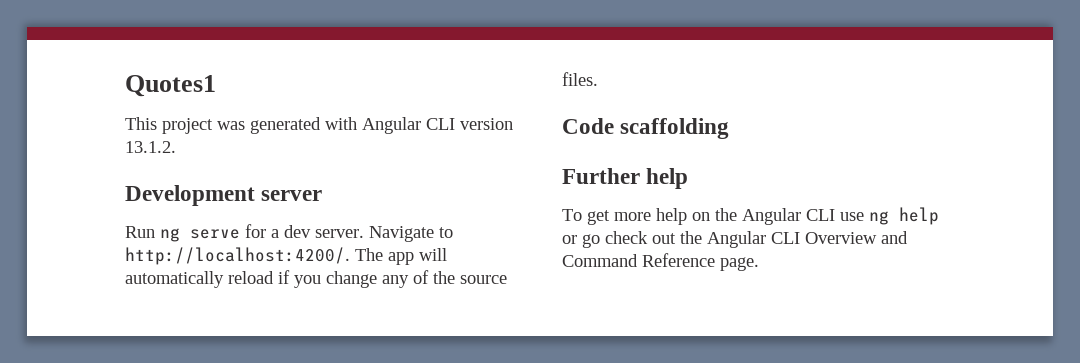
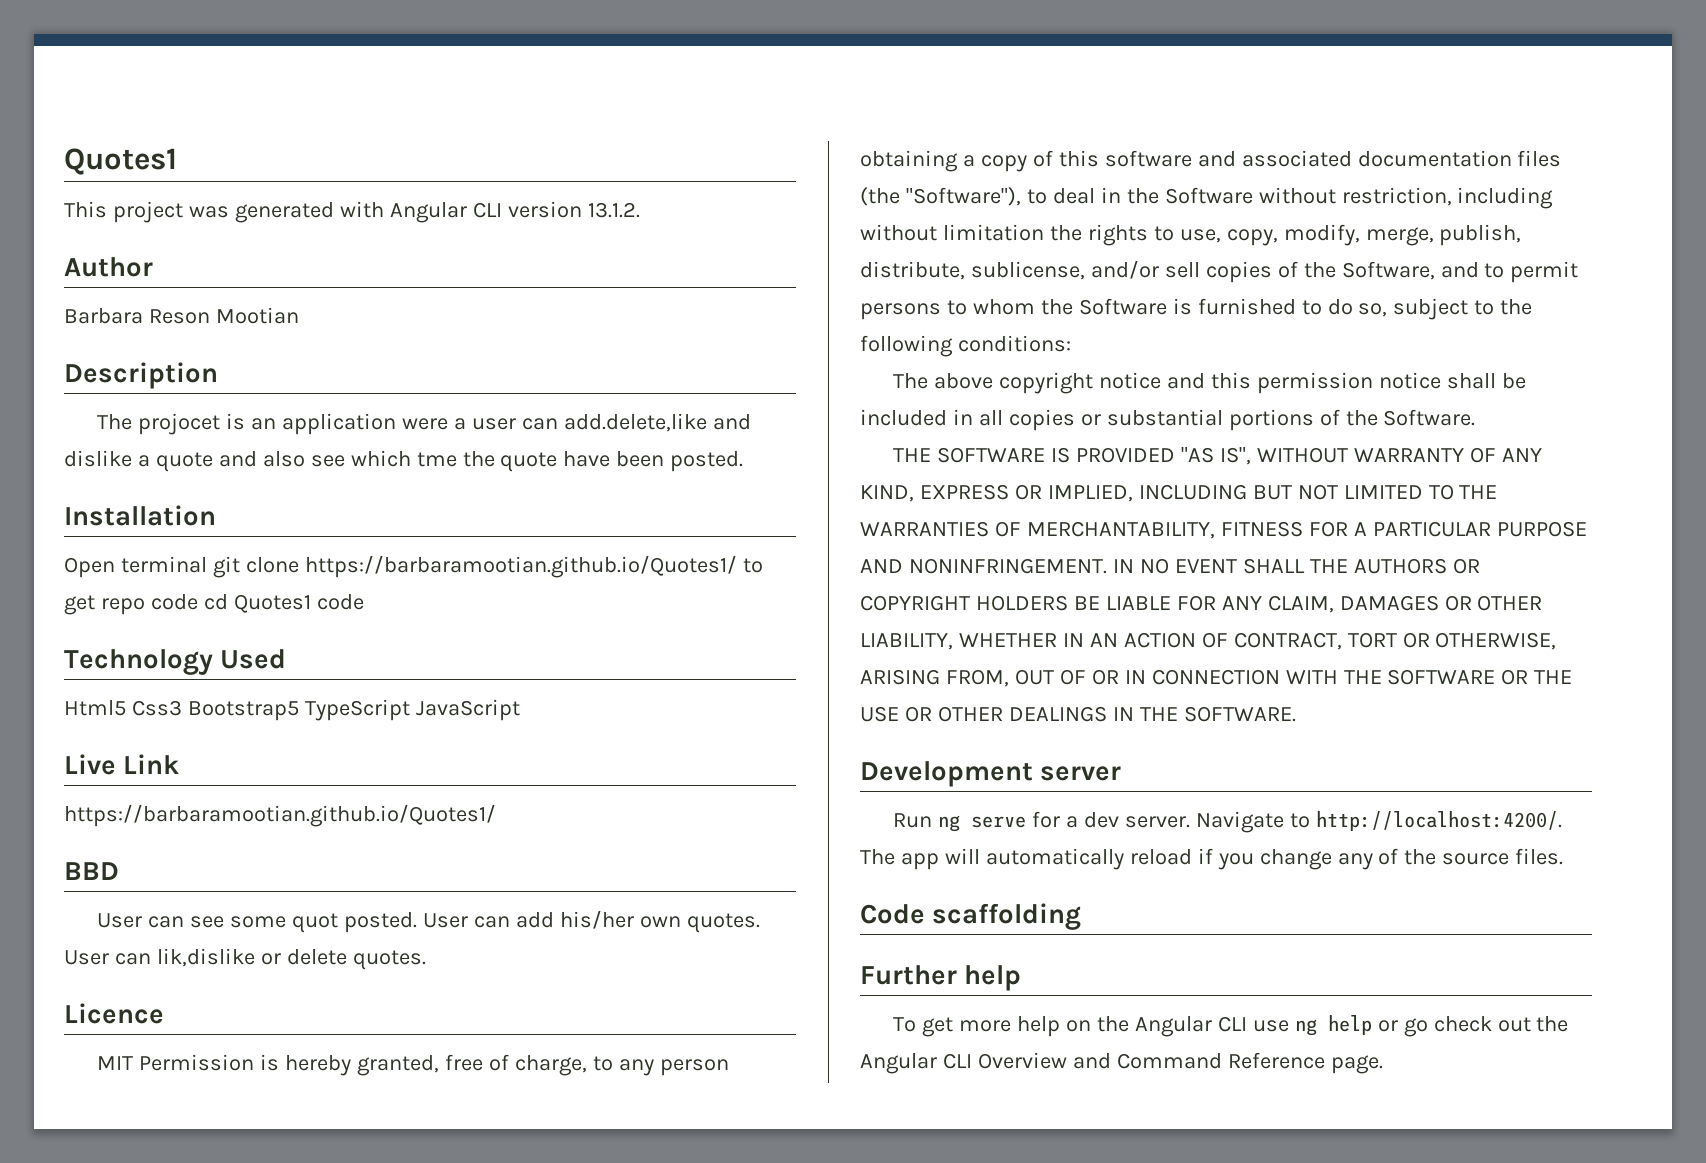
+ Author
+ Barbara Reson Mootian
+ Description
+ The projocet is an application were a user can add.delete,like and dislike a quote and also see which tme the quote have been posted.
+ Installation
+ Open terminal git clone https://barbaramootian.github.io/Quotes1/ to get repo code cd Quotes1 code
+ Technology Used
+ Html5 Css3 Bootstrap5 TypeScript JavaScript
+ Live Link
+ https://barbaramootian.github.io/Quotes1/
+ BBD
+ User can see some quot posted. User can add his/her own quotes. User can lik,dislike or delete quotes.
+ Licence
+ MIT Permission is hereby granted, free of charge, to any person obtaining a copy of this software and associated documentation files (the "Software"), to deal in the Software without restriction, including without limitation the rights to use, copy, modify, merge, publish, distribute, sublicense, and/or sell copies of the Software, and to permit persons to whom the Software is furnished to do so, subject to the following conditions:
+ The above copyright notice and this permission notice shall be included in all copies or substantial portions of the Software.
+ THE SOFTWARE IS PROVIDED "AS IS", WITHOUT WARRANTY OF ANY KIND, EXPRESS OR IMPLIED, INCLUDING BUT NOT LIMITED TO THE WARRANTIES OF MERCHANTABILITY, FITNESS FOR A PARTICULAR PURPOSE AND NONINFRINGEMENT. IN NO EVENT SHALL THE AUTHORS OR COPYRIGHT HOLDERS BE LIABLE FOR ANY CLAIM, DAMAGES OR OTHER LIABILITY, WHETHER IN AN ACTION OF CONTRACT, TORT OR OTHERWISE, ARISING FROM, OUT OF OR IN CONNECTION WITH THE SOFTWARE OR THE USE OR OTHER DEALINGS IN THE SOFTWARE.

